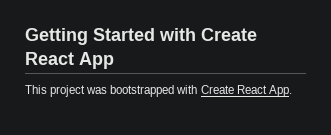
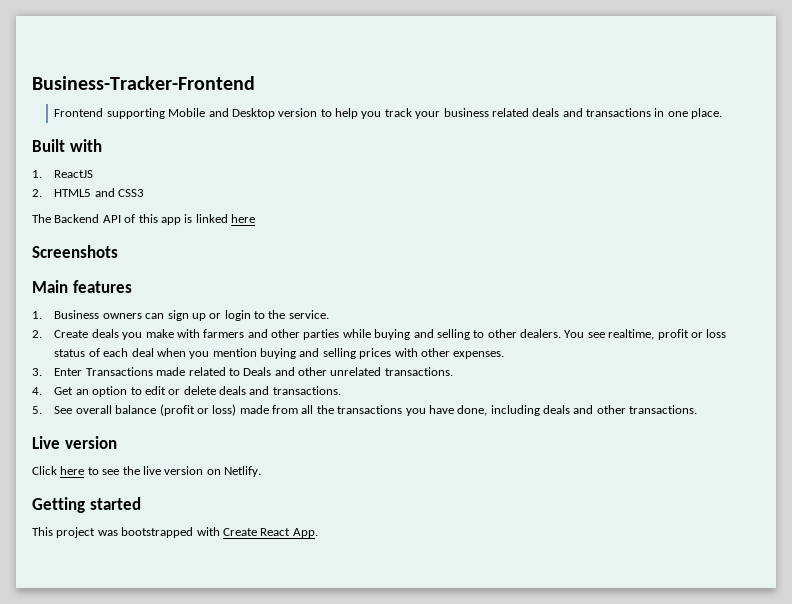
- Getting Started with Create React App
+ Business-Tracker-Frontend
+ Frontend supporting Mobile and Desktop version to help you track your business related deals and transactions in one place.
+ Built with
+ 1. ReactJS
+ 2. HTML5 and CSS3
+ The Backend API of this app is linked here
+ Screenshots
+ Main features
+ 1. Business owners can sign up or login to the service.
+ 2. Create deals you make with farmers and other parties while buying and selling to other dealers. You see realtime, profit or loss status of each deal when you mention buying and selling prices with other expenses.
+ 3. Enter Transactions made related to Deals and other unrelated transactions.
+ 4. Get an option to edit or delete deals and transactions.
+ 5. See overall balance (profit or loss) made from all the transactions you have done, including deals and other transactions.
+ Live version
+ Click here to see the live version on Netlify.
+ Getting started

